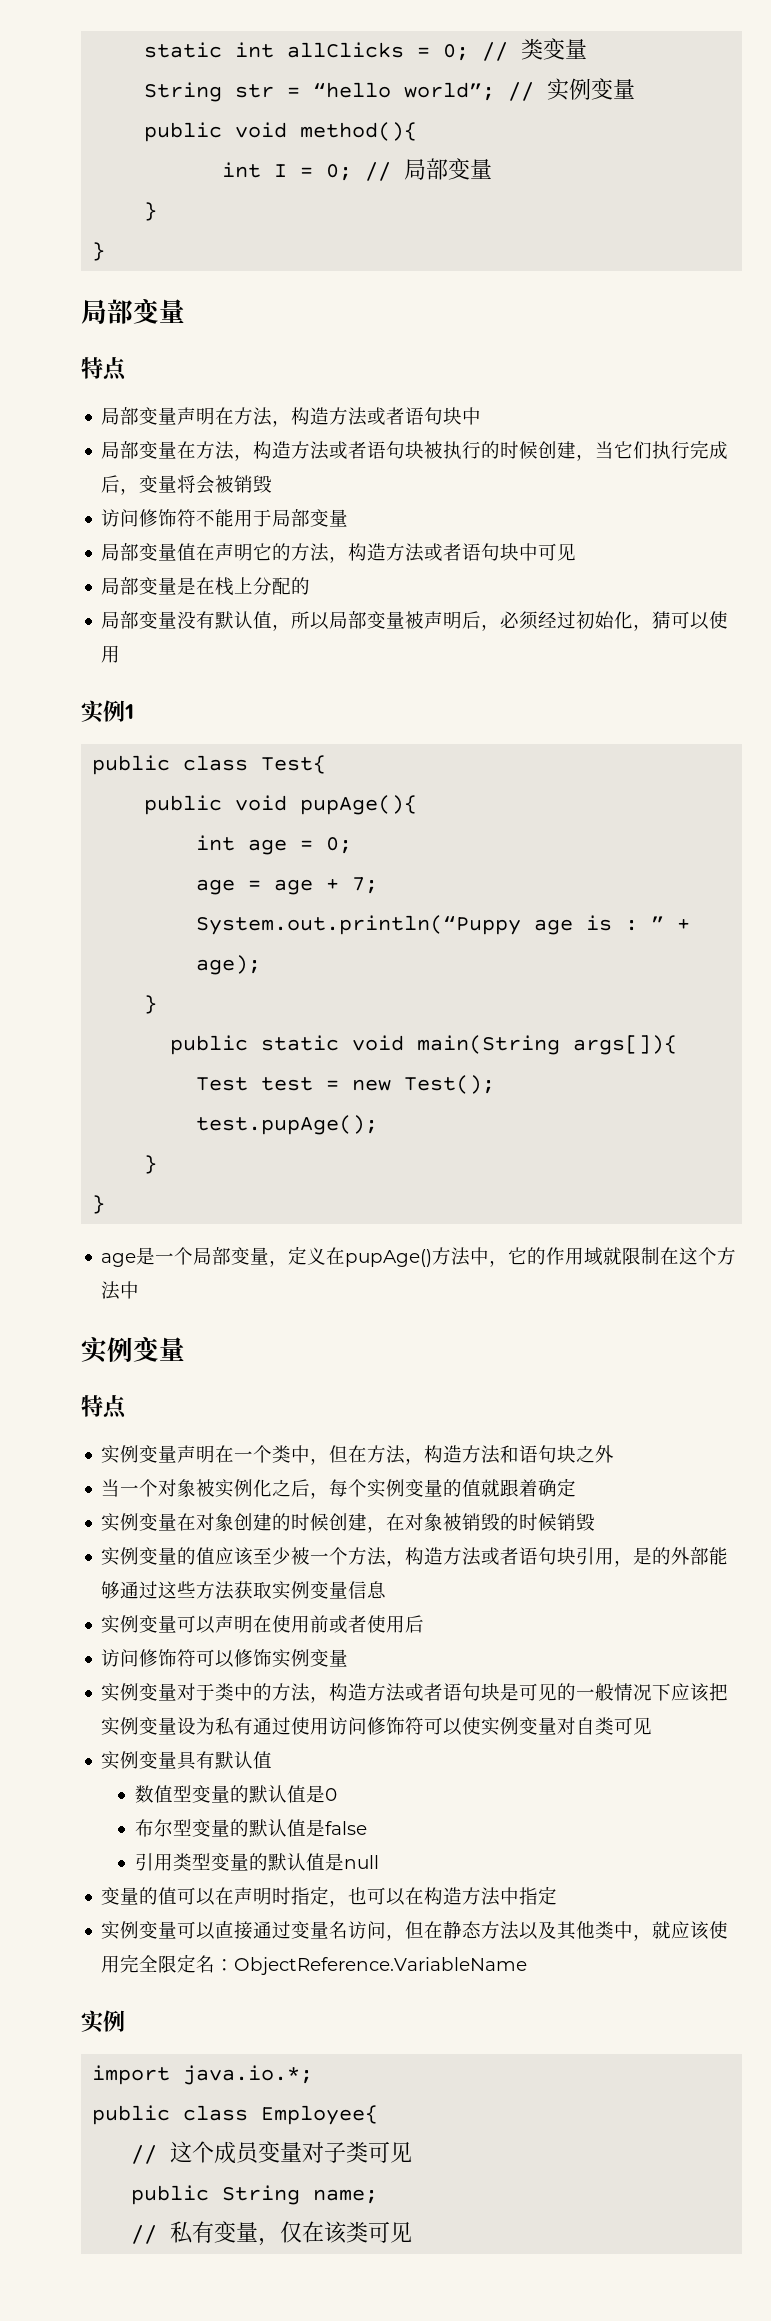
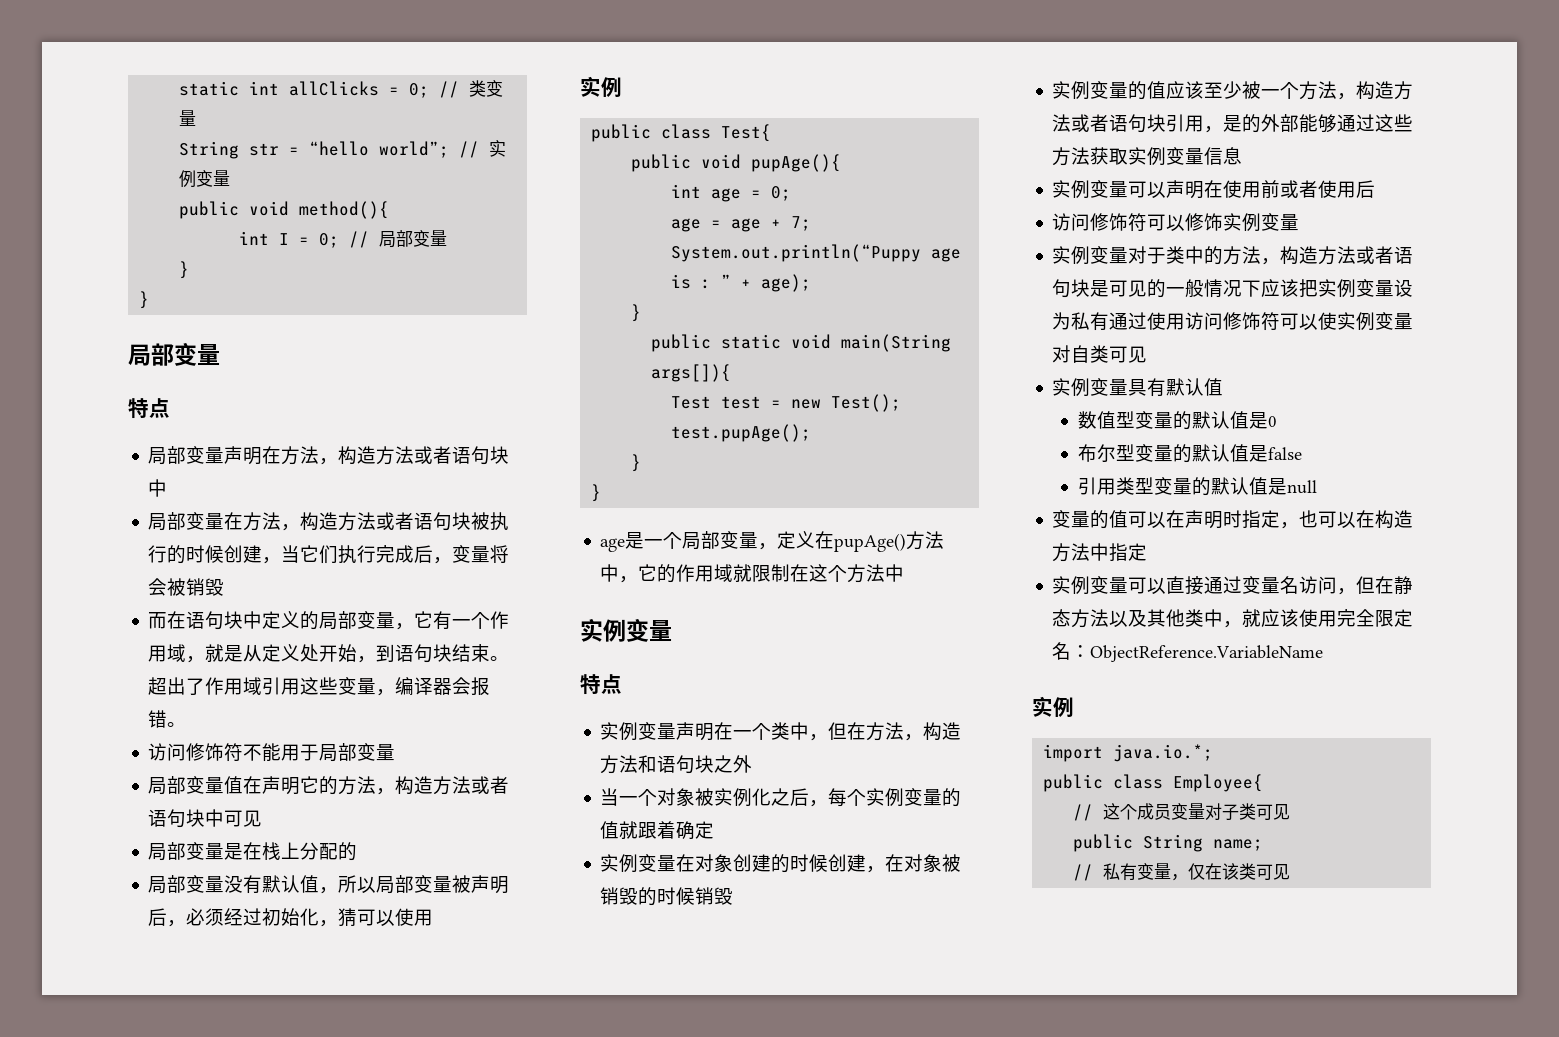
+ 而在语句块中定义的局部变量，它有一个作用域，就是从定义处开始，到语句块结束。超出了作用域引用这些变量，编译器会报错。
  局部变量没有默认值，所以局部变量被声明后，必须经过初始化，猜可以使用
- 实例1
+ 实例

